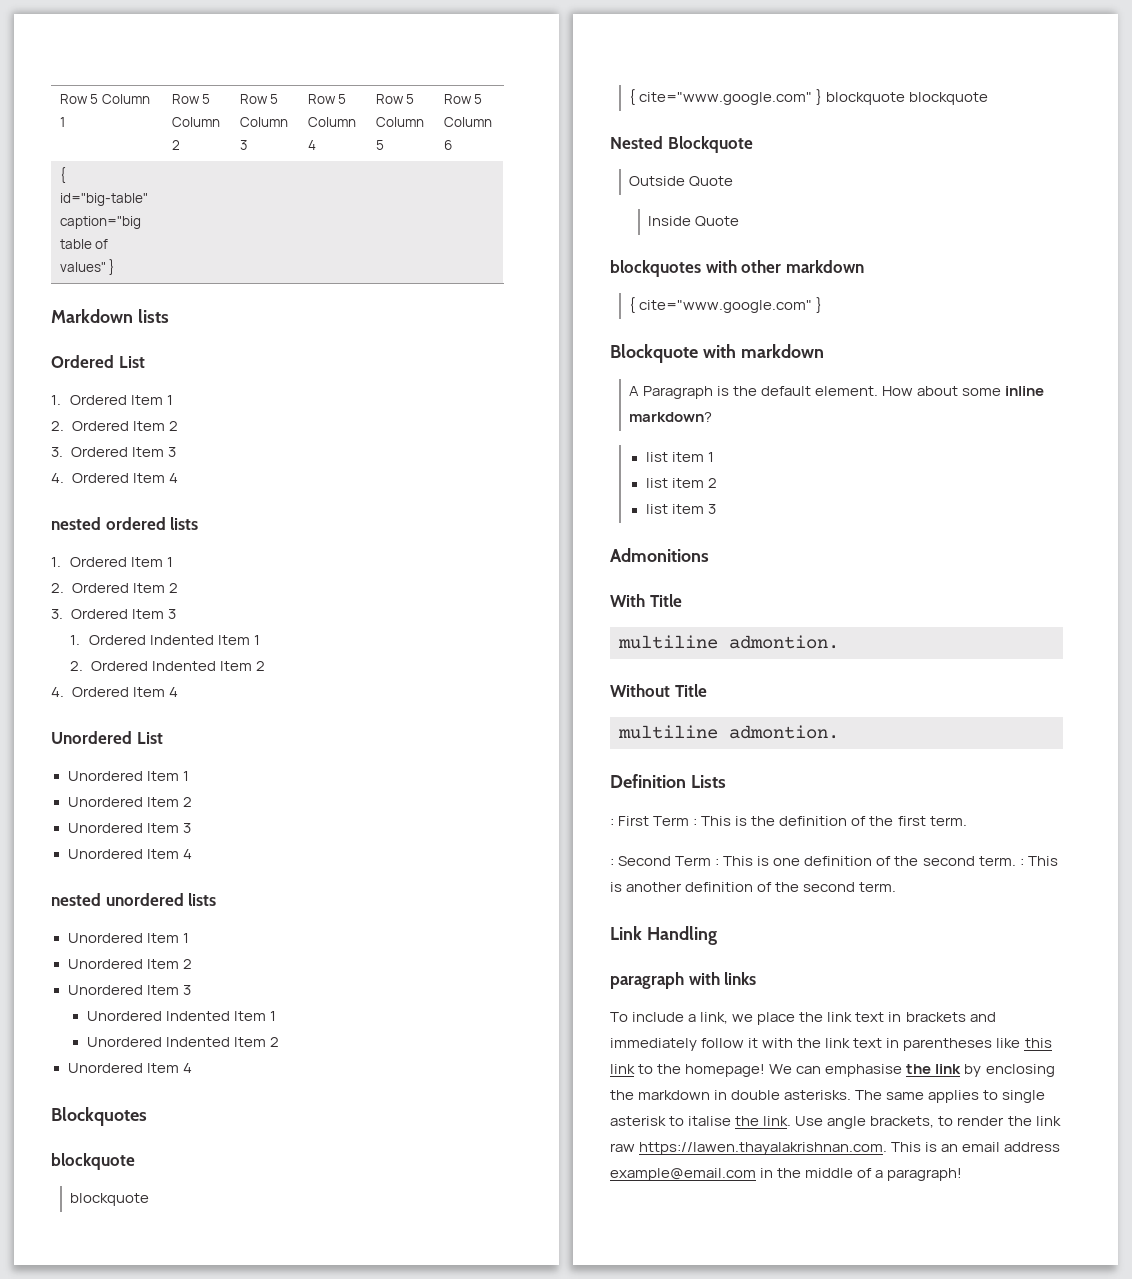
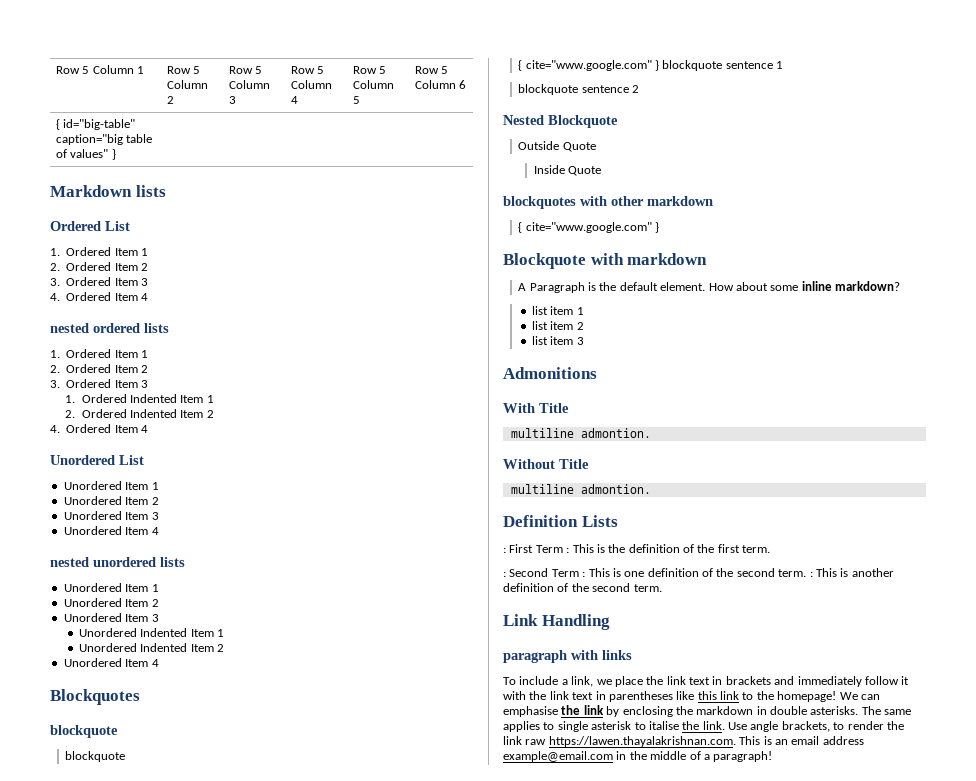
- { cite="www.google.com" } blockquote blockquote
+ { cite="www.google.com" } blockquote sentence 1
+ blockquote sentence 2

